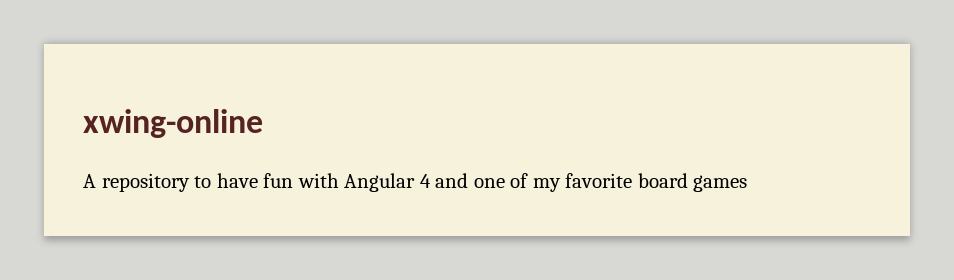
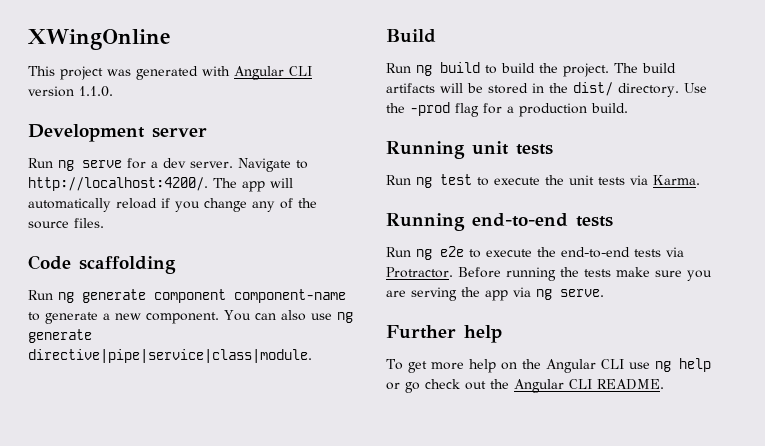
- xwing-online
- A repository to have fun with Angular 4 and one of my favorite board games
+ XWingOnline
+ This project was generated with Angular CLI version 1.1.0.
+ Development server
+ Run ng serve for a dev server. Navigate to http://localhost:4200/. The app will automatically reload if you change any of the source files.
+ Code scaffolding
+ Run ng generate component component-name to generate a new component. You can also use ng generate directive|pipe|service|class|module.
+ Build
+ Run ng build to build the project. The build artifacts will be stored in the dist/ directory. Use the -prod flag for a production build.
+ Running unit tests
+ Run ng test to execute the unit tests via Karma.
+ Running end-to-end tests
+ Run ng e2e to execute the end-to-end tests via Protractor. Before running the tests make sure you are serving the app via ng serve.
+ Further help
+ To get more help on the Angular CLI use ng help or go check out the Angular CLI README.

